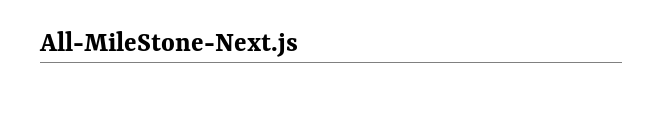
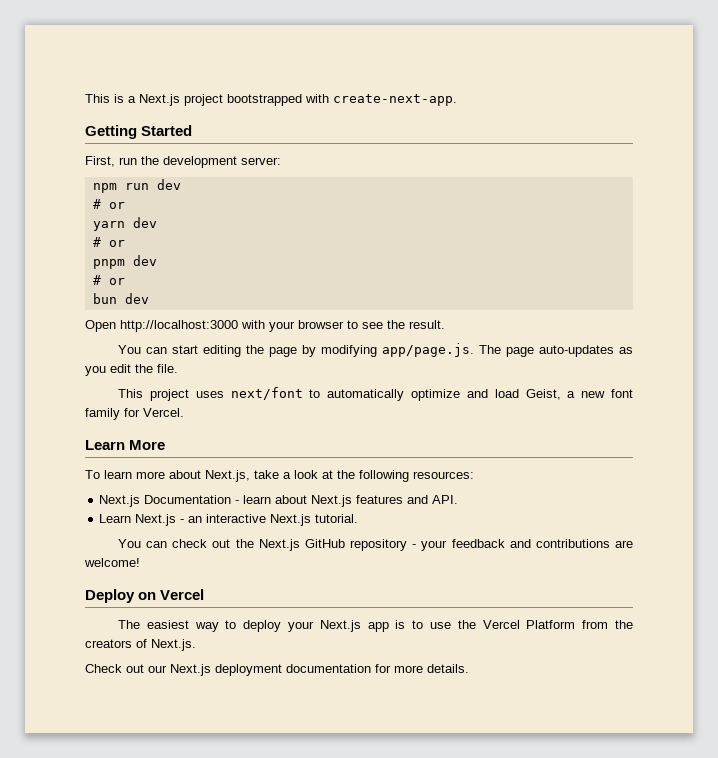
- All-MileStone-Next.js
+ This is a Next.js project bootstrapped with create-next-app.
+ Getting Started
+ First, run the development server:
+ npm run dev
+ # or
+ yarn dev
+ # or
+ pnpm dev
+ # or
+ bun dev
+ Open http://localhost:3000 with your browser to see the result.
+ You can start editing the page by modifying app/page.js. The page auto-updates as you edit the file.
+ This project uses next/font to automatically optimize and load Geist, a new font family for Vercel.
+ Learn More
+ To learn more about Next.js, take a look at the following resources:
+ Next.js Documentation - learn about Next.js features and API.
+ Learn Next.js - an interactive Next.js tutorial.
+ You can check out the Next.js GitHub repository - your feedback and contributions are welcome!
+ Deploy on Vercel
+ The easiest way to deploy your Next.js app is to use the Vercel Platform from the creators of Next.js.
+ Check out our Next.js deployment documentation for more details.

